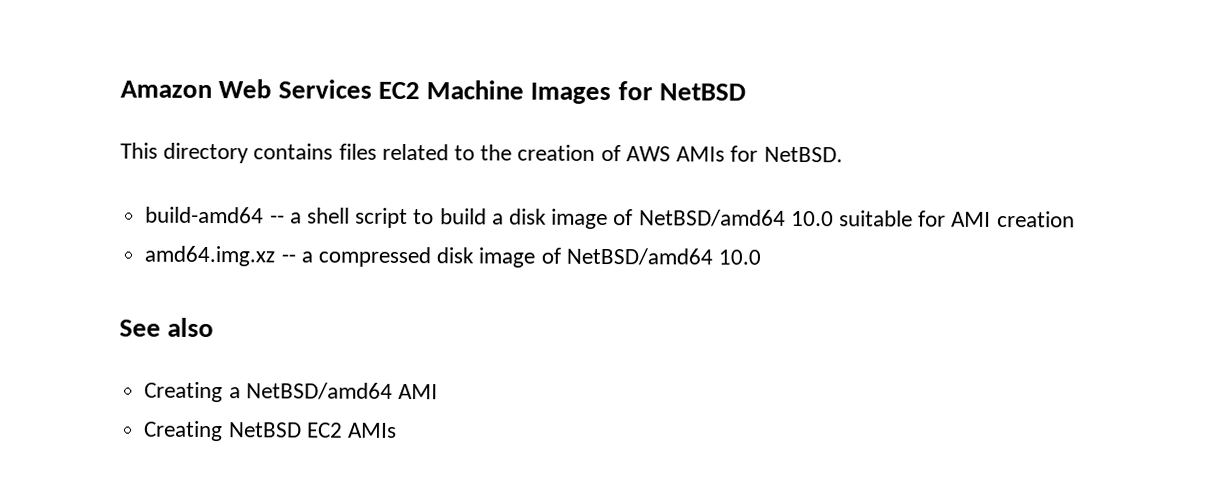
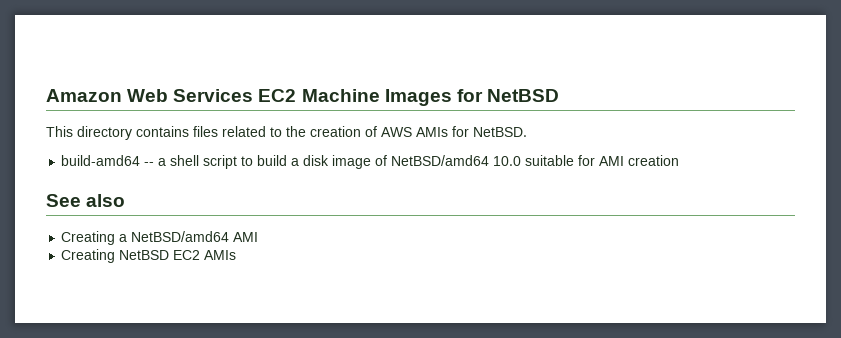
- amd64.img.xz -- a compressed disk image of NetBSD/amd64 10.0

